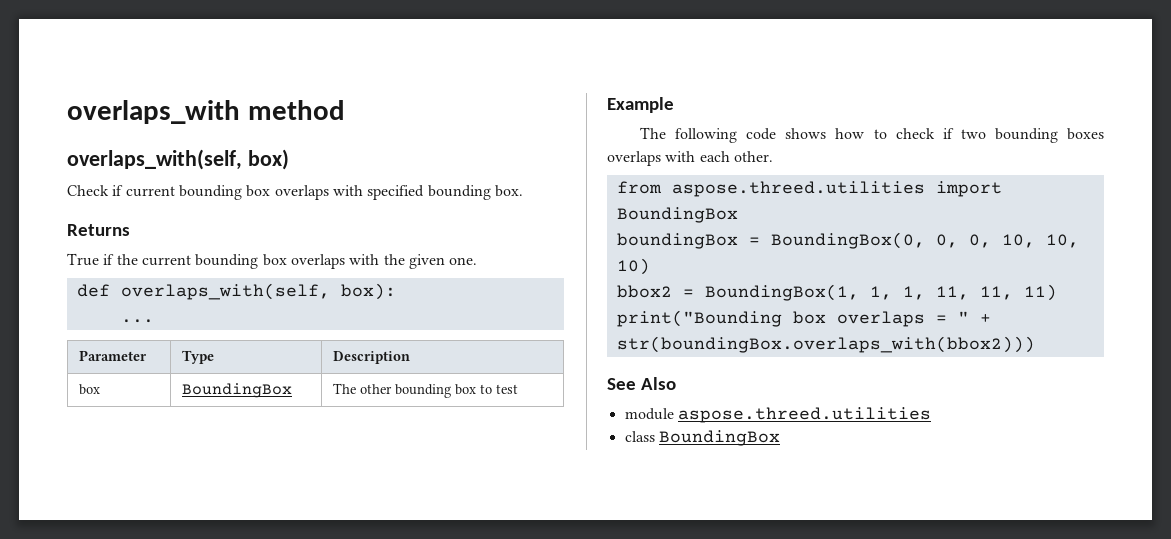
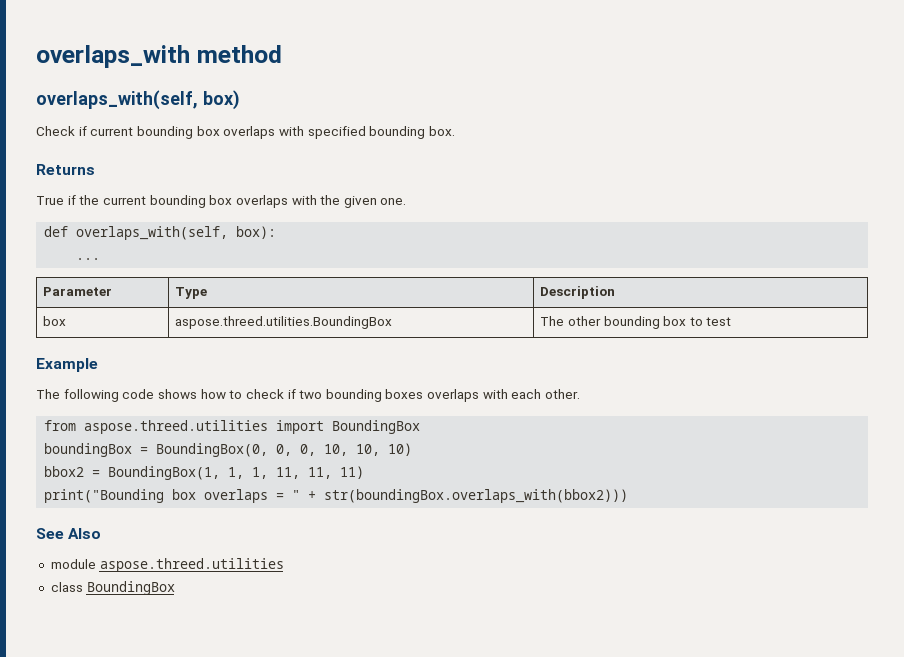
- box | BoundingBox | The other bounding box to test
+ box | aspose.threed.utilities.BoundingBox | The other bounding box to test

